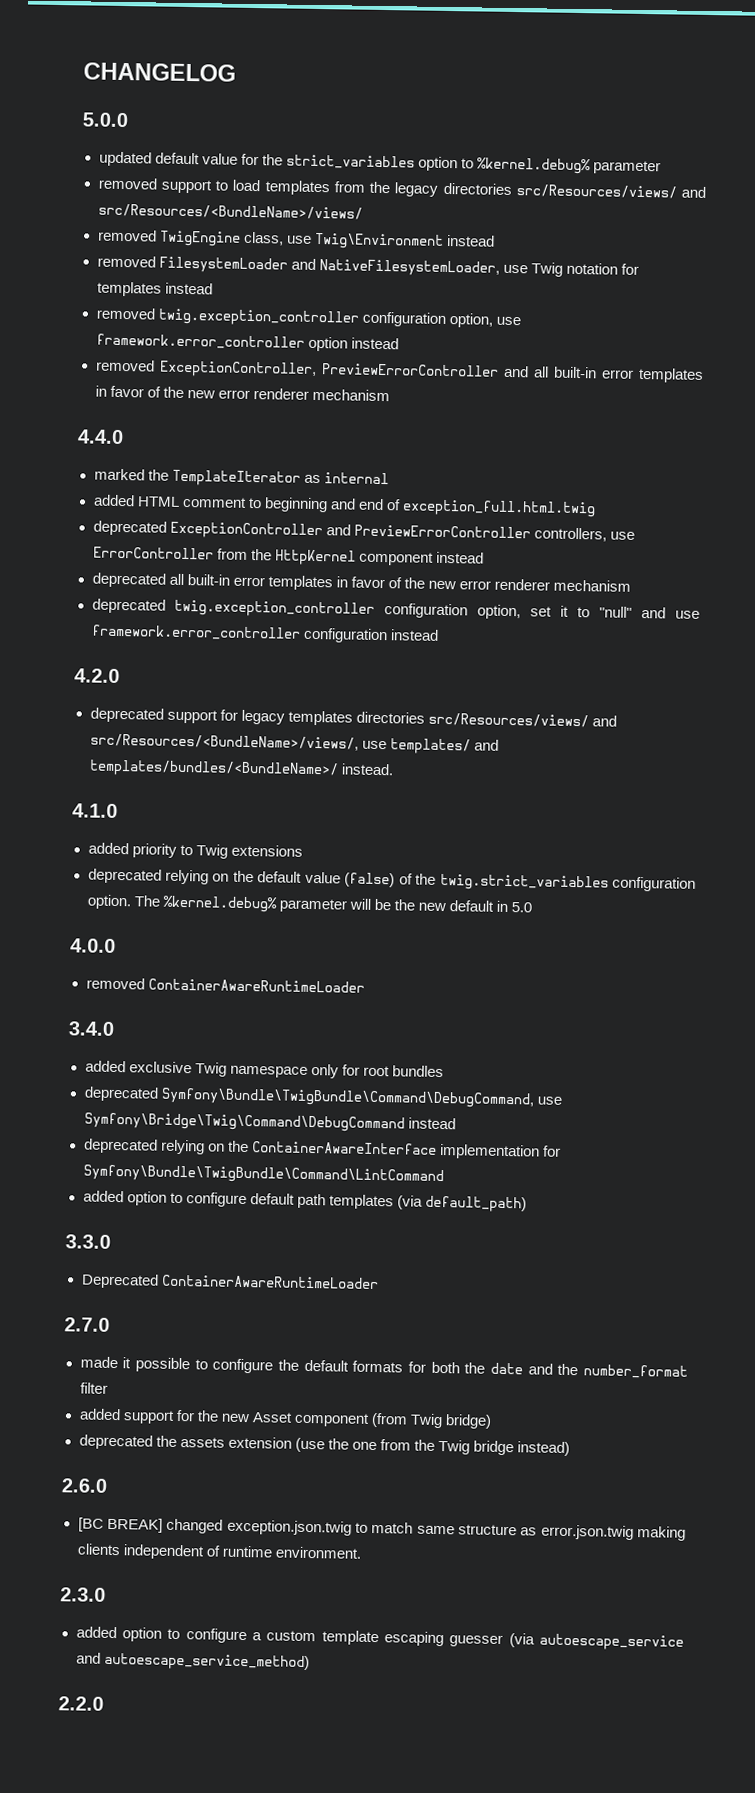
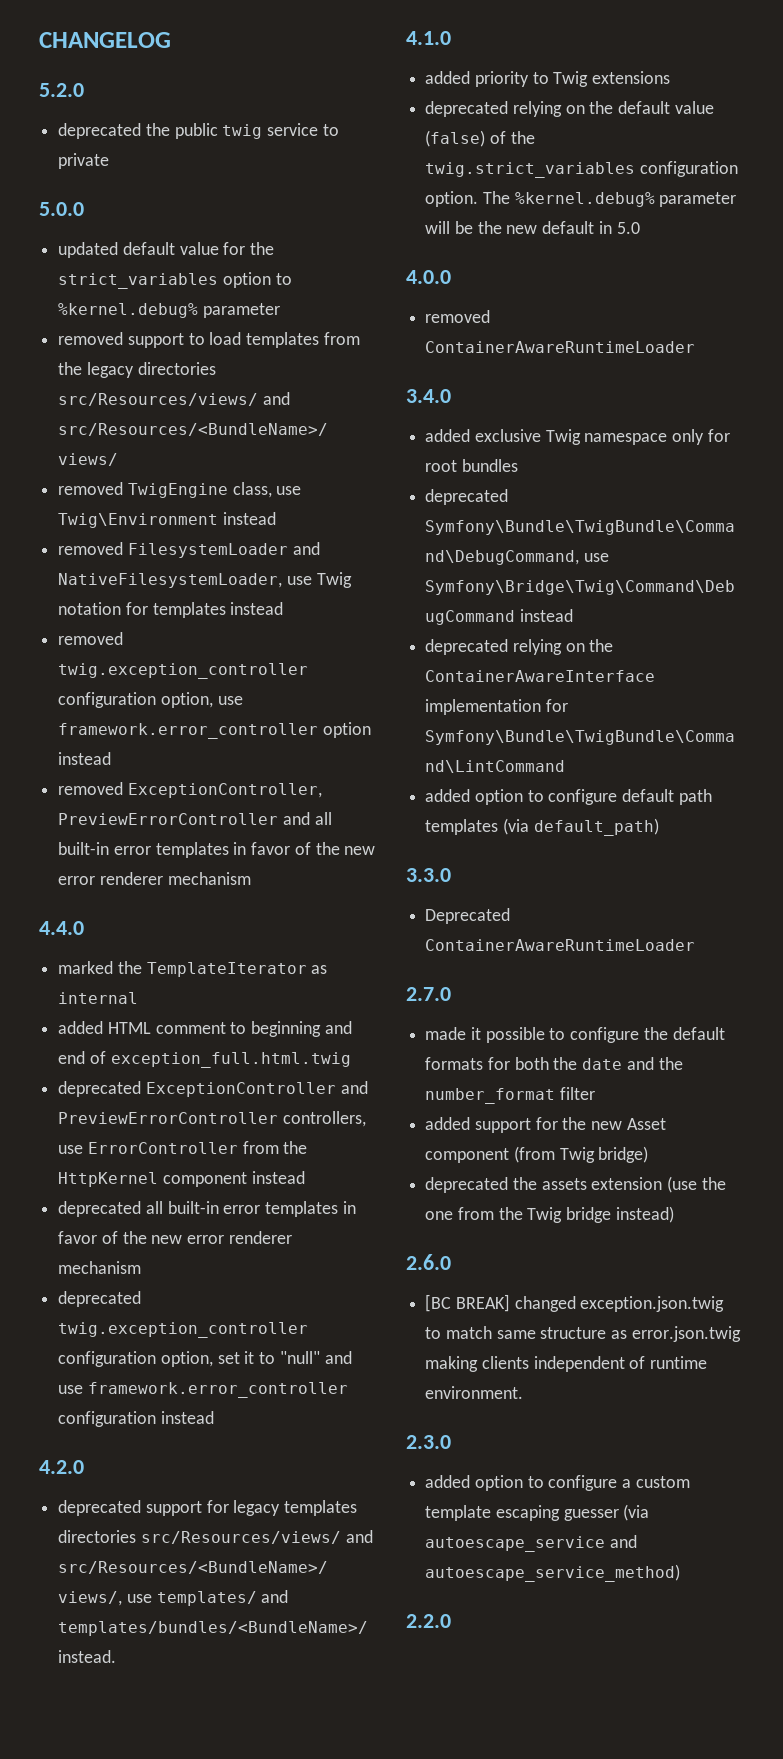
+ 5.2.0
+ deprecated the public twig service to private

